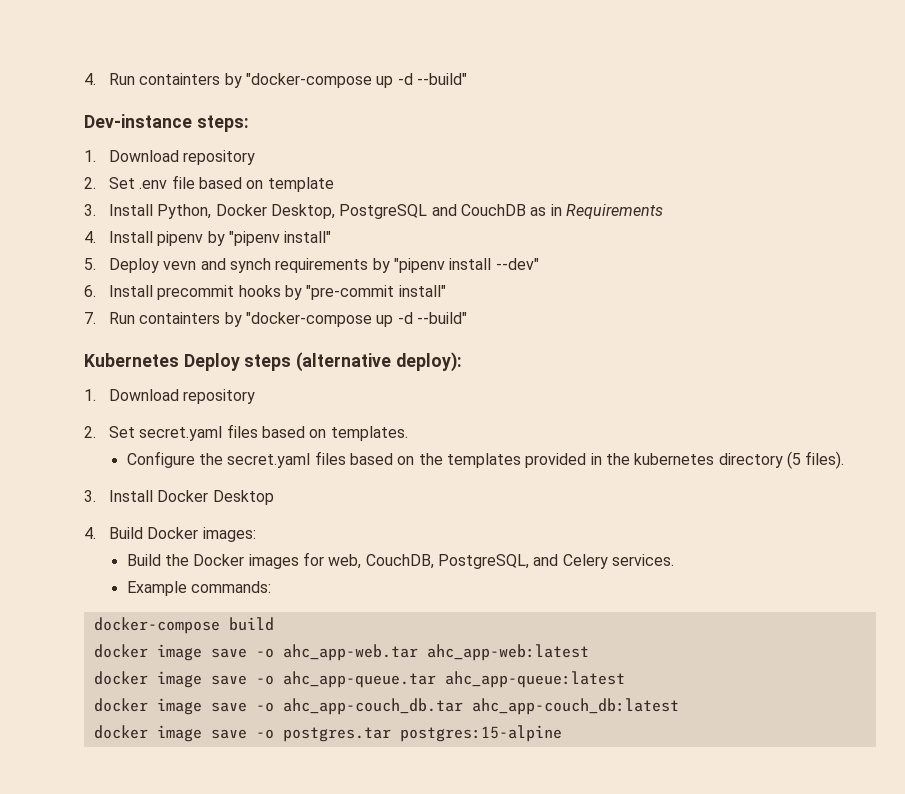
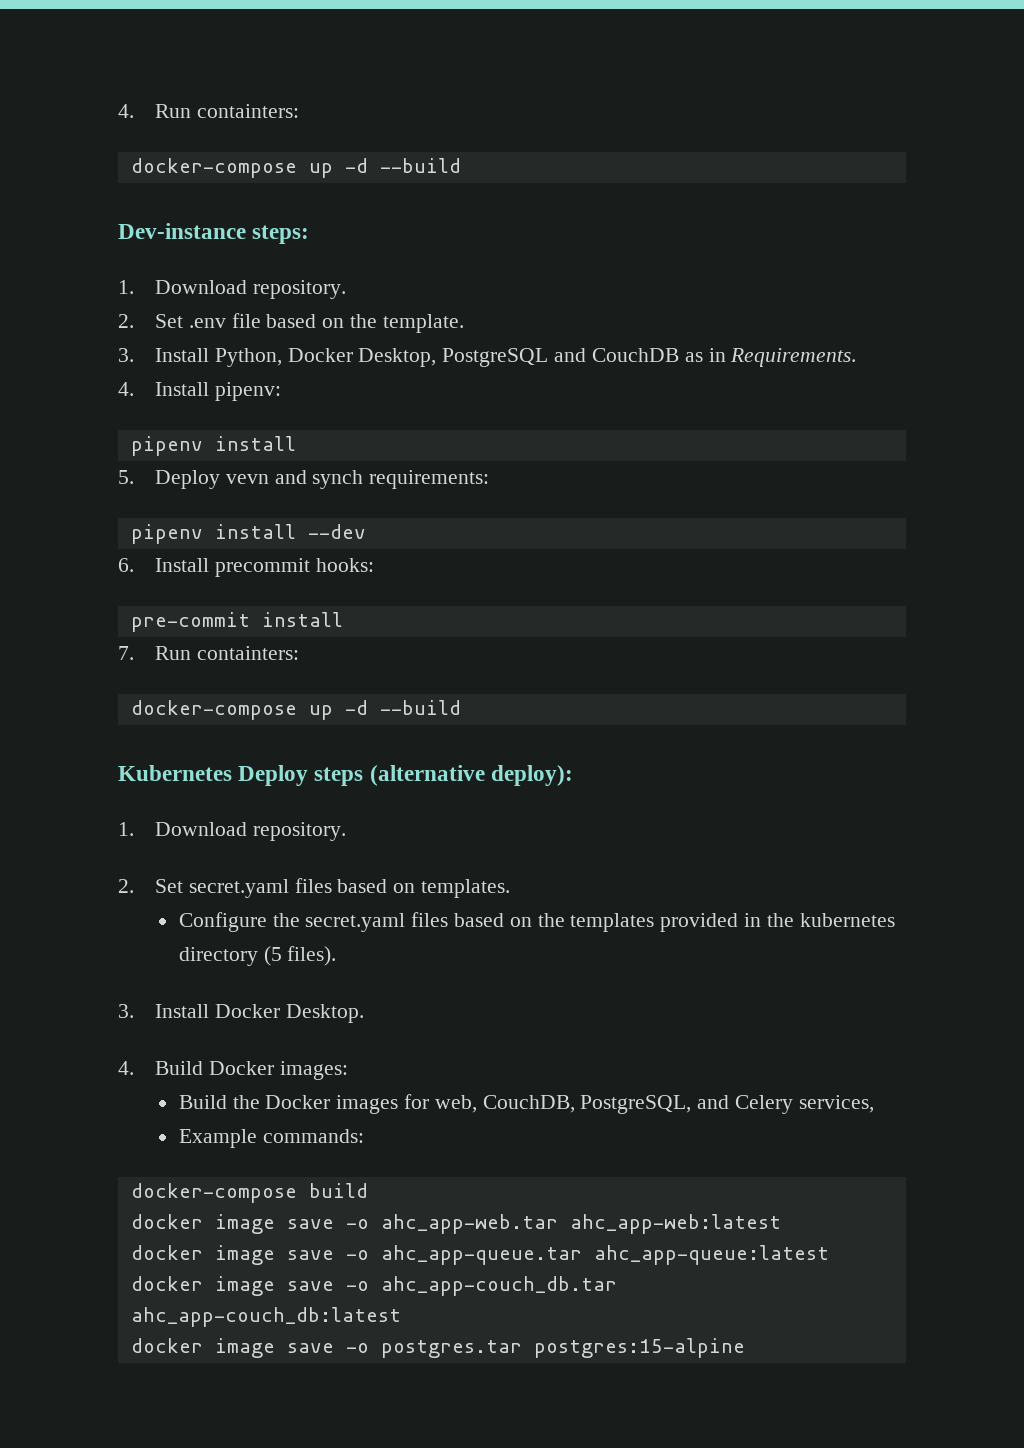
- 4. Run containters by "docker-compose up -d --build"
+ 4. Run containters:
+ docker-compose up -d --build
  Dev-instance steps:
- 1. Download repository
+ 1. Download repository.
- 2. Set .env file based on template
+ 2. Set .env file based on the template.
- 3. Install Python, Docker Desktop, PostgreSQL and CouchDB as in Requirements
+ 3. Install Python, Docker Desktop, PostgreSQL and CouchDB as in Requirements.
- 4. Install pipenv by "pipenv install"
+ 4. Install pipenv:
+ pipenv install
- 5. Deploy vevn and synch requirements by "pipenv install --dev"
+ 5. Deploy vevn and synch requirements:
+ pipenv install --dev
- 6. Install precommit hooks by "pre-commit install"
+ 6. Install precommit hooks:
+ pre-commit install
- 7. Run containters by "docker-compose up -d --build"
+ 7. Run containters:
+ docker-compose up -d --build
  Kubernetes Deploy steps (alternative deploy):
- 1. Download repository
+ 1. Download repository.
- 3. Install Docker Desktop
+ 3. Install Docker Desktop.
- Build the Docker images for web, CouchDB, PostgreSQL, and Celery services.
+ Build the Docker images for web, CouchDB, PostgreSQL, and Celery services,

